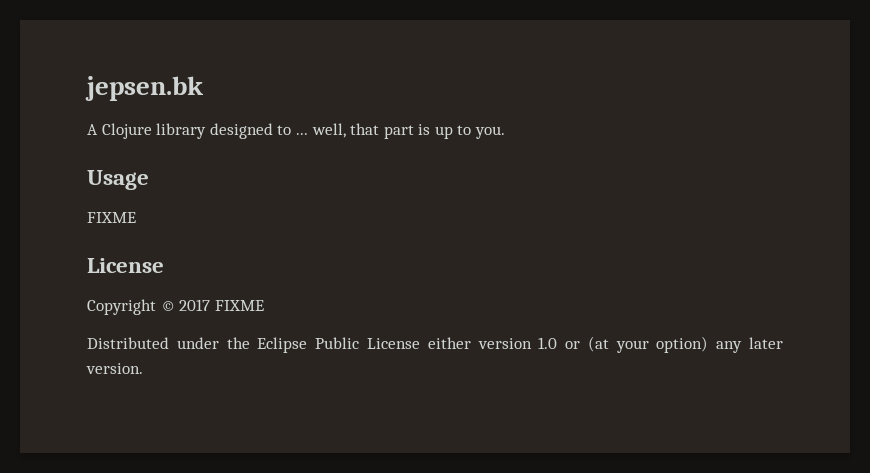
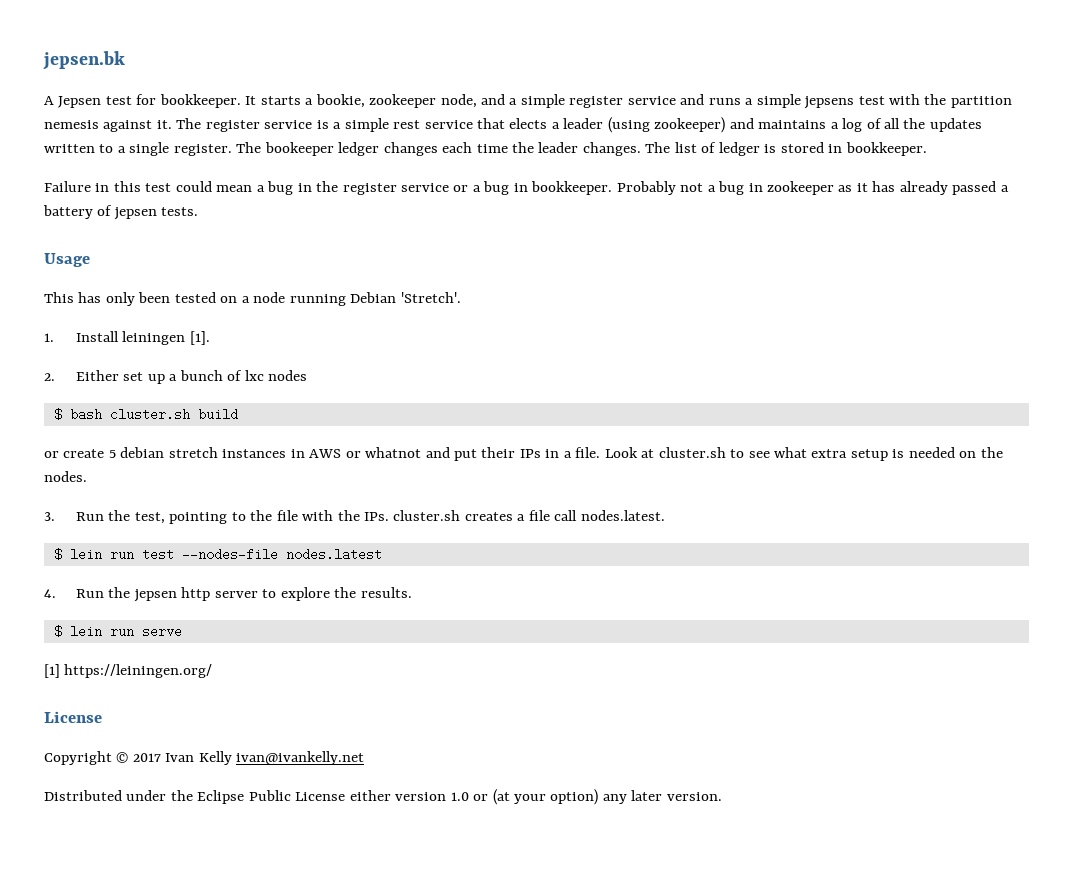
- A Clojure library designed to ... well, that part is up to you.
+ A Jepsen test for bookkeeper. It starts a bookie, zookeeper node, and a simple register service and runs a simple jepsens test with the partition nemesis against it. The register service is a simple rest service that elects a leader (using zookeeper) and maintains a log of all the updates written to a single register. The bookeeper ledger changes each time the leader changes. The list of ledger is stored in bookkeeper.
+ Failure in this test could mean a bug in the register service or a bug in bookkeeper. Probably not a bug in zookeeper as it has already passed a battery of jepsen tests.
  Usage
- FIXME
+ This has only been tested on a node running Debian 'Stretch'.
+ 1. Install leiningen [1].
+ 2. Either set up a bunch of lxc nodes
+ $ bash cluster.sh build
+ or create 5 debian stretch instances in AWS or whatnot and put their IPs in a file. Look at cluster.sh to see what extra setup is needed on the nodes.
+ 3. Run the test, pointing to the file with the IPs. cluster.sh creates a file call nodes.latest.
+ $ lein run test --nodes-file nodes.latest
+ 4. Run the jepsen http server to explore the results.
+ $ lein run serve
+ [1] https://leiningen.org/
- Copyright © 2017 FIXME
+ Copyright © 2017 Ivan Kelly ivan@ivankelly.net

